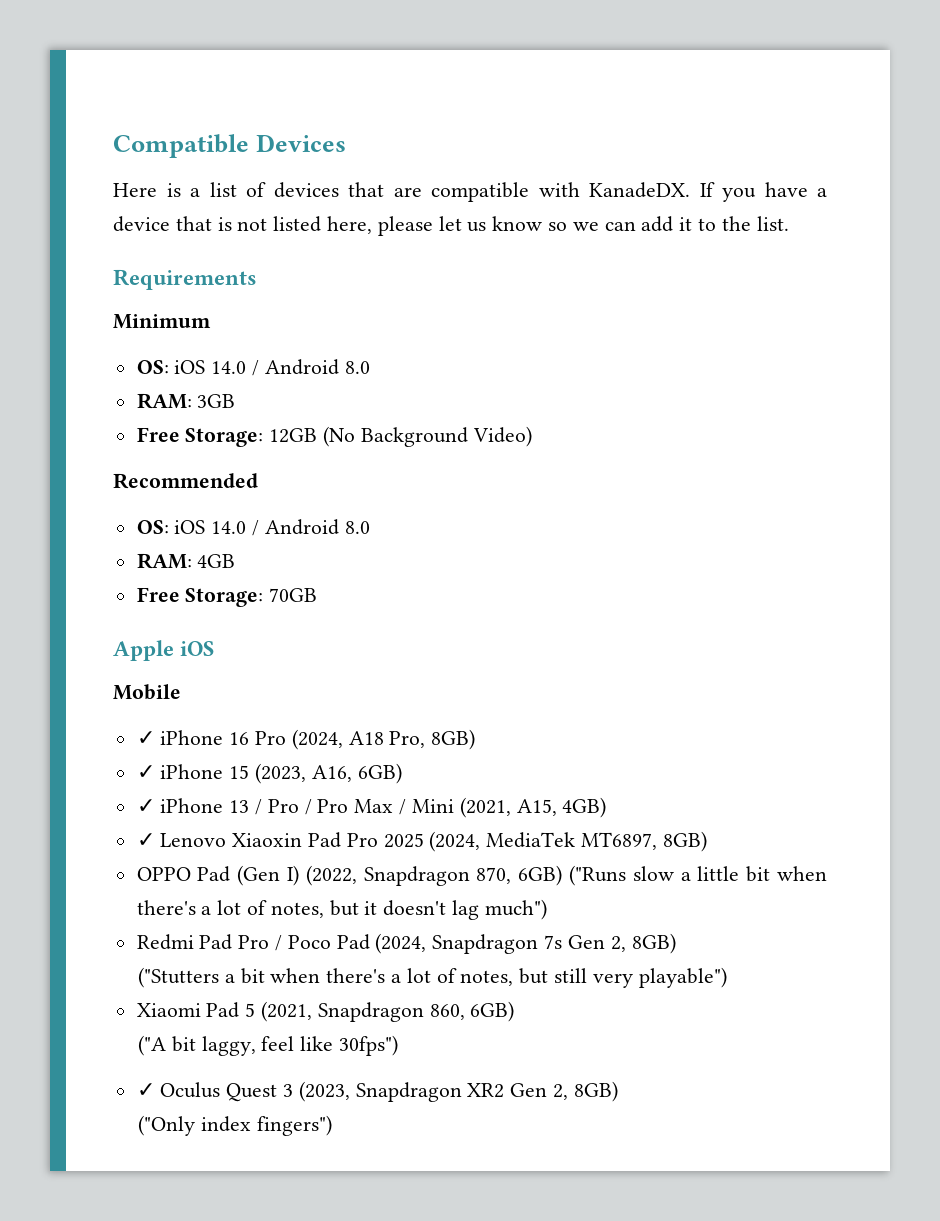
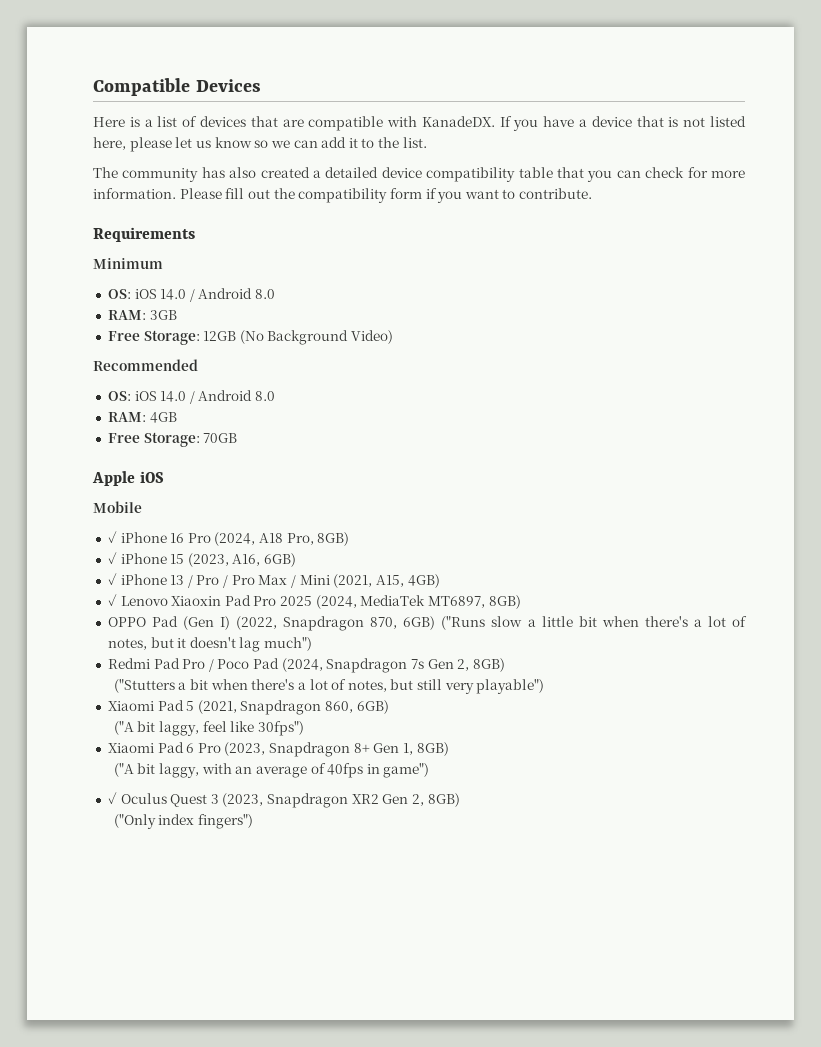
+ The community has also created a detailed device compatibility table that you can check for more information. Please fill out the compatibility form if you want to contribute.
+ Xiaomi Pad 6 Pro (2023, Snapdragon 8+ Gen 1, 8GB)
+ ("A bit laggy, with an average of 40fps in game")

